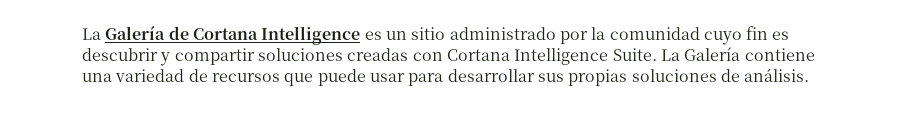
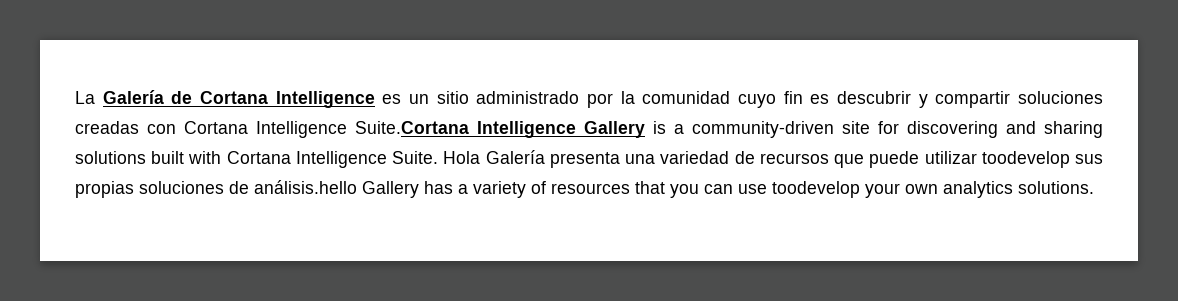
- La Galería de Cortana Intelligence es un sitio administrado por la comunidad cuyo fin es descubrir y compartir soluciones creadas con Cortana Intelligence Suite. La Galería contiene una variedad de recursos que puede usar para desarrollar sus propias soluciones de análisis.
+ La Galería de Cortana Intelligence es un sitio administrado por la comunidad cuyo fin es descubrir y compartir soluciones creadas con Cortana Intelligence Suite.Cortana Intelligence Gallery is a community-driven site for discovering and sharing solutions built with Cortana Intelligence Suite. Hola Galería presenta una variedad de recursos que puede utilizar toodevelop sus propias soluciones de análisis.hello Gallery has a variety of resources that you can use toodevelop your own analytics solutions.

